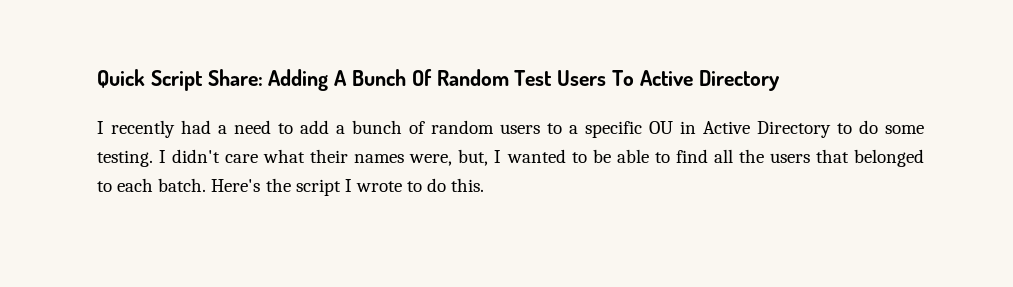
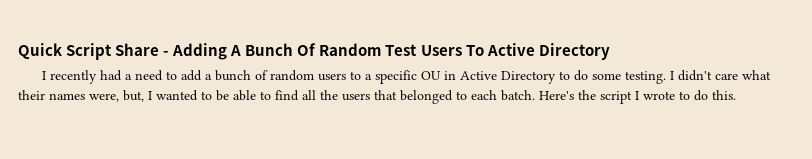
- Quick Script Share: Adding A Bunch Of Random Test Users To Active Directory
+ Quick Script Share - Adding A Bunch Of Random Test Users To Active Directory

